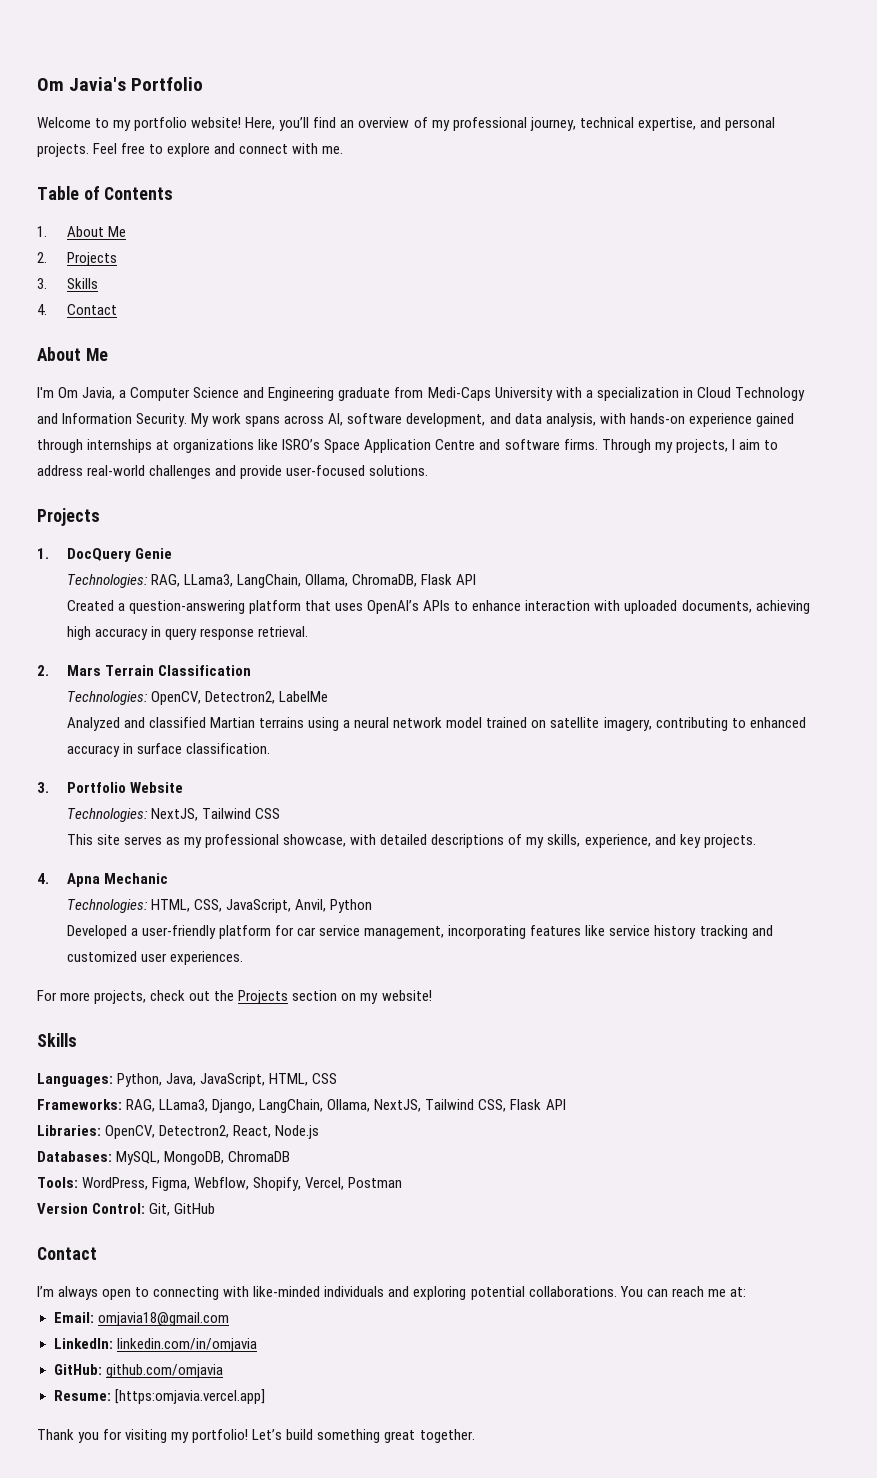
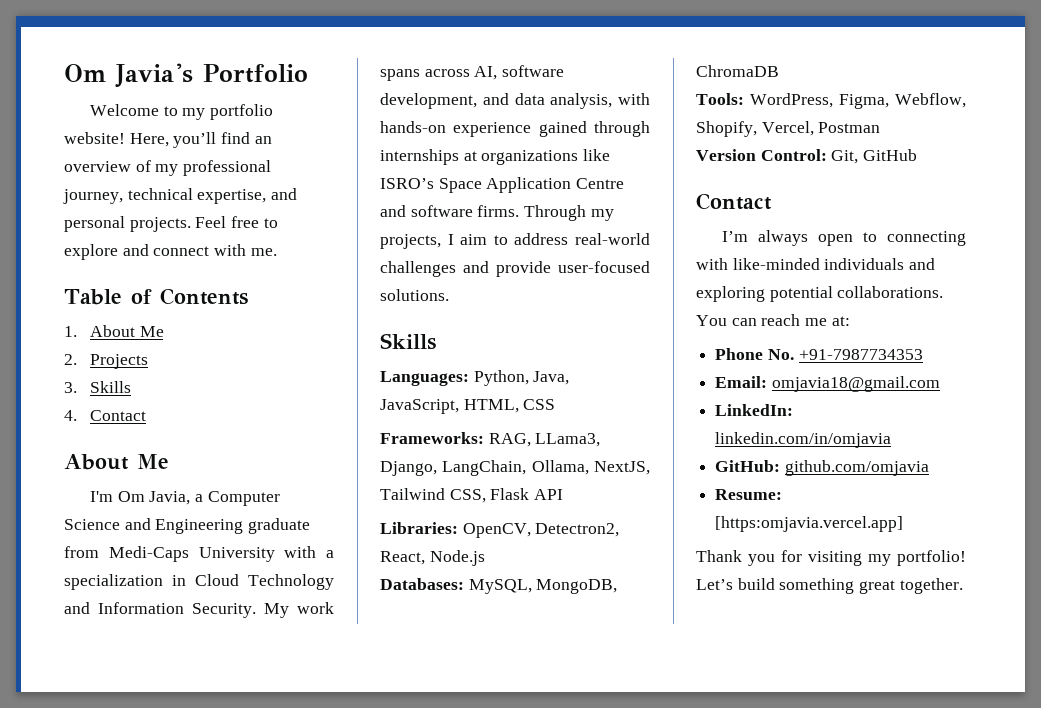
  Through my projects, I aim to address real-world challenges and provide user-focused solutions.
- Projects
- 1. DocQuery Genie
- Technologies: RAG, LLama3, LangChain, Ollama, ChromaDB, Flask API
- Created a question-answering platform that uses OpenAI’s APIs to enhance interaction with uploaded documents, achieving high accuracy in query response retrieval.
- 2. Mars Terrain Classification
- Technologies: OpenCV, Detectron2, LabelMe
- Analyzed and classified Martian terrains using a neural network model trained on satellite imagery, contributing to enhanced accuracy in surface classification.
- 3. Portfolio Website
- Technologies: NextJS, Tailwind CSS
- This site serves as my professional showcase, with detailed descriptions of my skills, experience, and key projects.
- 4. Apna Mechanic
- Technologies: HTML, CSS, JavaScript, Anvil, Python
- Developed a user-friendly platform for car service management, incorporating features like service history tracking and customized user experiences.
- For more projects, check out the Projects section on my website!
+ Phone No. +91-7987734353

